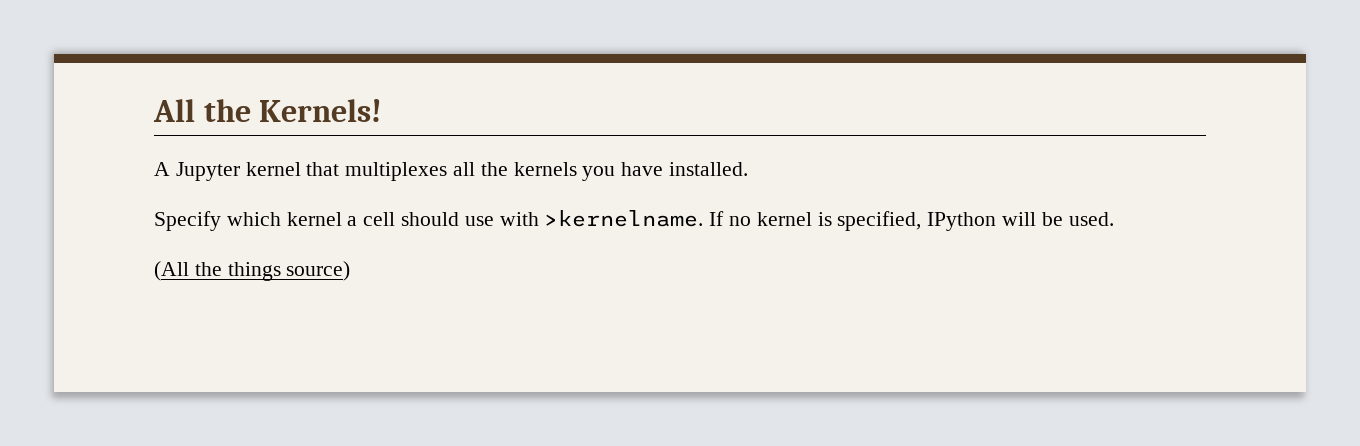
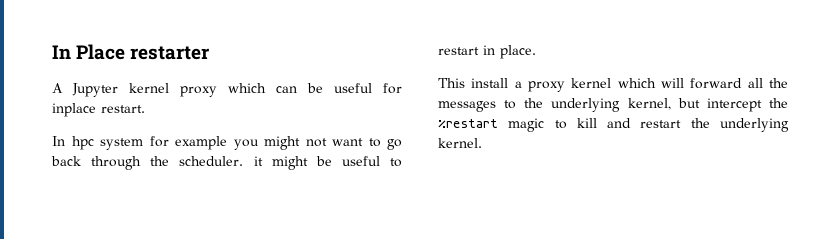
- All the Kernels!
+ In Place restarter
- A Jupyter kernel that multiplexes all the kernels you have installed.
- Specify which kernel a cell should use with >kernelname. If no kernel is specified, IPython will be used.
- (All the things source)
+ A Jupyter kernel proxy which can be useful for inplace restart.
+ In hpc system for example you might not want to go back through the scheduler. it might be useful to restart in place.
+ This install a proxy kernel which will forward all the messages to the underlying kernel, but intercept the %restart magic to kill and restart the underlying kernel.

